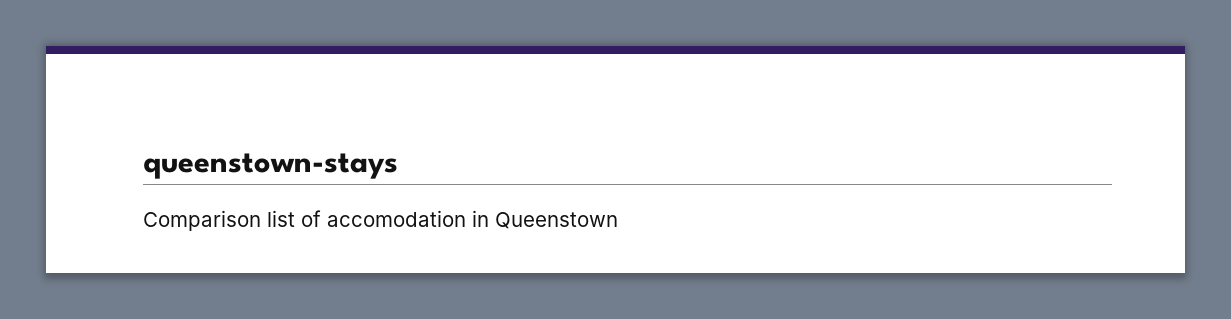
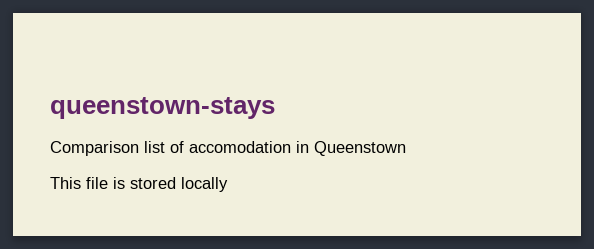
+ This file is stored locally

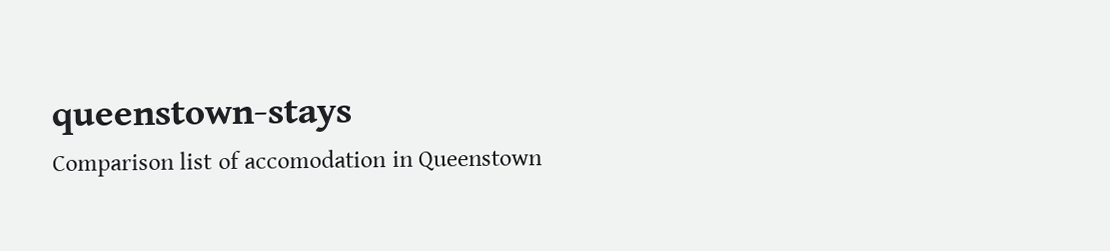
- This file is stored locally

